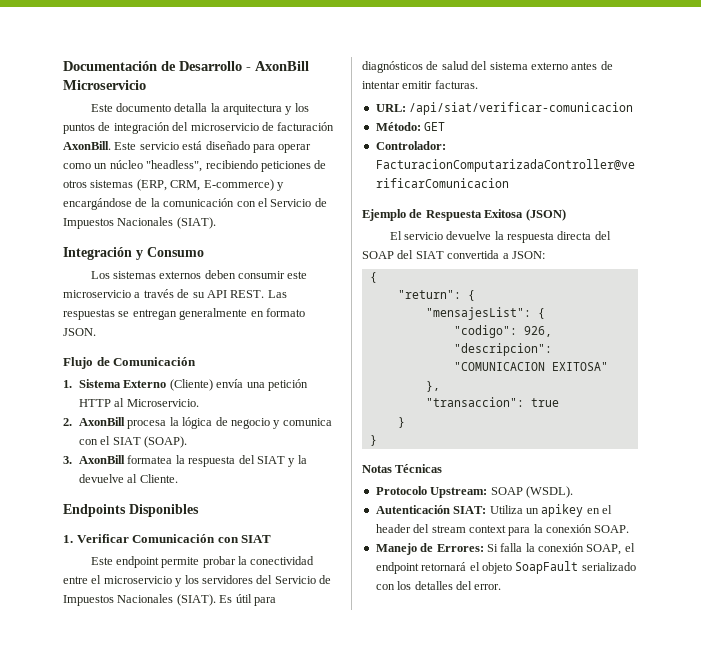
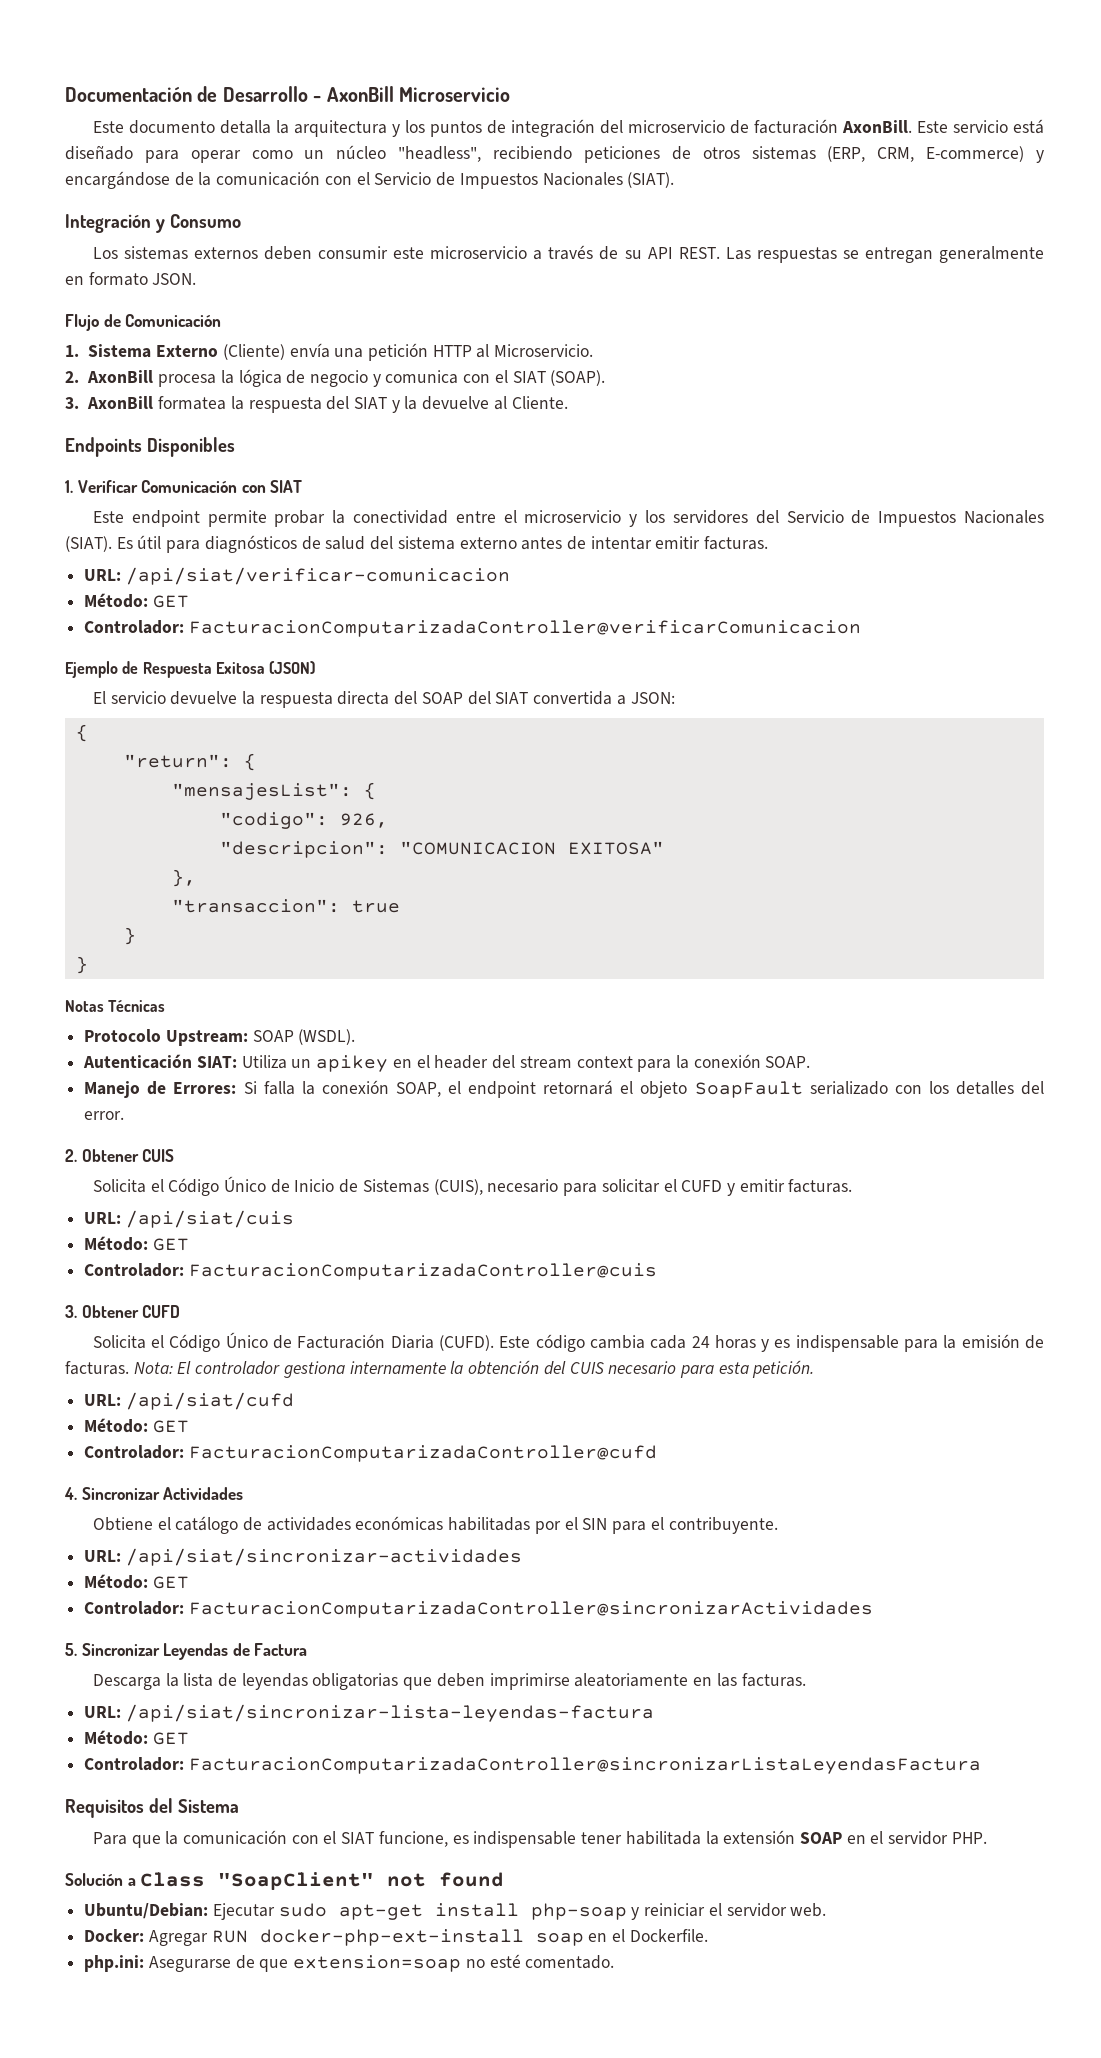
+ 2. Obtener CUIS
+ Solicita el Código Único de Inicio de Sistemas (CUIS), necesario para solicitar el CUFD y emitir facturas.
+ URL: /api/siat/cuis
+ Método: GET
+ Controlador: FacturacionComputarizadaController@cuis
+ 3. Obtener CUFD
+ Solicita el Código Único de Facturación Diaria (CUFD). Este código cambia cada 24 horas y es indispensable para la emisión de facturas. Nota: El controlador gestiona internamente la obtención del CUIS necesario para esta petición.
+ URL: /api/siat/cufd
+ Método: GET
+ Controlador: FacturacionComputarizadaController@cufd
+ 4. Sincronizar Actividades
+ Obtiene el catálogo de actividades económicas habilitadas por el SIN para el contribuyente.
+ URL: /api/siat/sincronizar-actividades
+ Método: GET
+ Controlador: FacturacionComputarizadaController@sincronizarActividades
+ 5. Sincronizar Leyendas de Factura
+ Descarga la lista de leyendas obligatorias que deben imprimirse aleatoriamente en las facturas.
+ URL: /api/siat/sincronizar-lista-leyendas-factura
+ Método: GET
+ Controlador: FacturacionComputarizadaController@sincronizarListaLeyendasFactura
+ Requisitos del Sistema
+ Para que la comunicación con el SIAT funcione, es indispensable tener habilitada la extensión SOAP en el servidor PHP.
+ Solución a Class "SoapClient" not found
+ Ubuntu/Debian: Ejecutar sudo apt-get install php-soap y reiniciar el servidor web.
+ Docker: Agregar RUN docker-php-ext-install soap en el Dockerfile.
+ php.ini: Asegurarse de que extension=soap no esté comentado.

